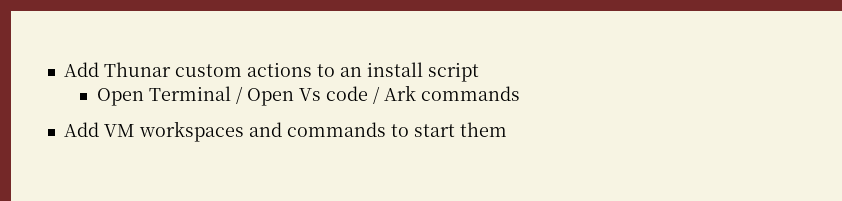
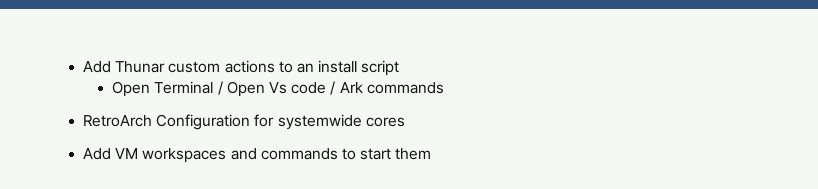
+ RetroArch Configuration for systemwide cores

